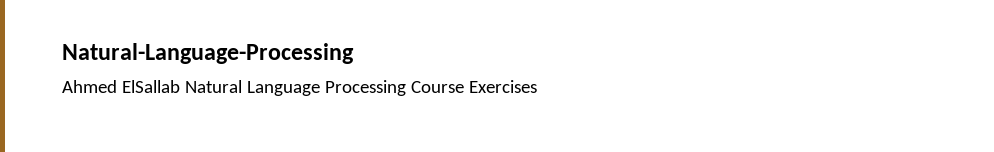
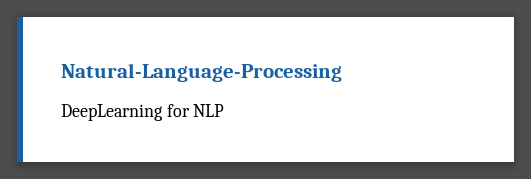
- Ahmed ElSallab Natural Language Processing Course Exercises
+ DeepLearning for NLP

